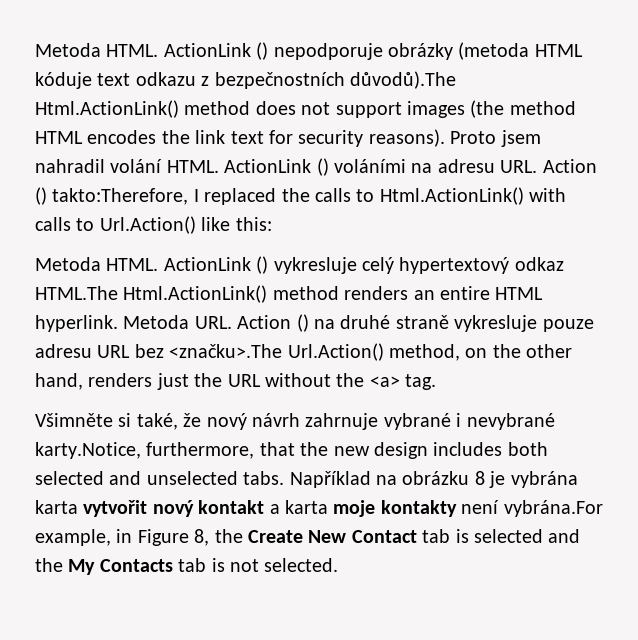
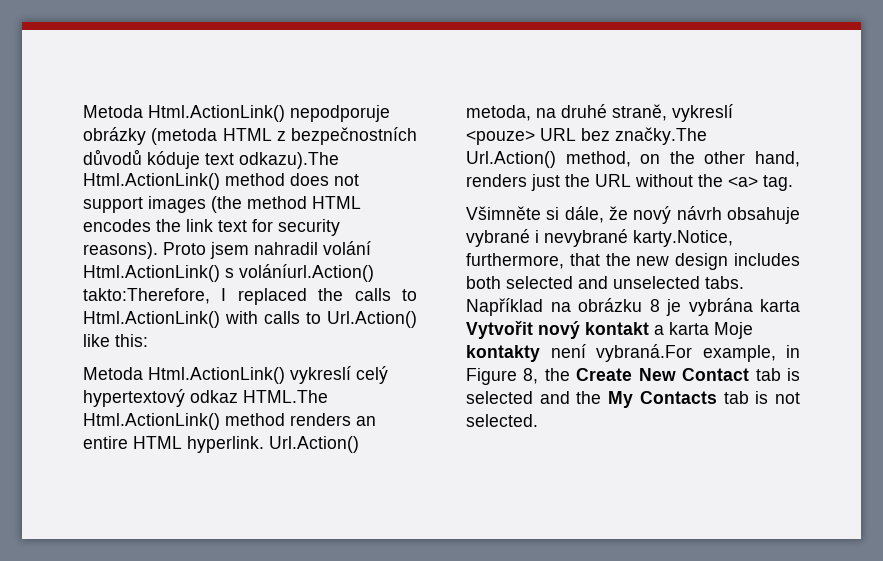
- Metoda HTML. ActionLink () nepodporuje obrázky (metoda HTML kóduje text odkazu z bezpečnostních důvodů).The Html.ActionLink() method does not support images (the method HTML encodes the link text for security reasons).
+ Metoda Html.ActionLink() nepodporuje obrázky (metoda HTML z bezpečnostních důvodů kóduje text odkazu).The Html.ActionLink() method does not support images (the method HTML encodes the link text for security reasons).
- Proto jsem nahradil volání HTML. ActionLink () voláními na adresu URL. Action () takto:Therefore, I replaced the calls to Html.ActionLink() with calls to Url.Action() like this:
+ Proto jsem nahradil volání Html.ActionLink() s voláníurl.Action() takto:Therefore, I replaced the calls to Html.ActionLink() with calls to Url.Action() like this:
- Metoda HTML. ActionLink () vykresluje celý hypertextový odkaz HTML.The Html.ActionLink() method renders an entire HTML hyperlink.
+ Metoda Html.ActionLink() vykreslí celý hypertextový odkaz HTML.The Html.ActionLink() method renders an entire HTML hyperlink.
- Metoda URL. Action () na druhé straně vykresluje pouze adresu URL bez <značku>.The Url.Action() method, on the other hand, renders just the URL without the <a> tag.
+ Url.Action() metoda, na druhé straně, vykreslí <pouze> URL bez značky.The Url.Action() method, on the other hand, renders just the URL without the <a> tag.
- Všimněte si také, že nový návrh zahrnuje vybrané i nevybrané karty.Notice, furthermore, that the new design includes both selected and unselected tabs.
+ Všimněte si dále, že nový návrh obsahuje vybrané i nevybrané karty.Notice, furthermore, that the new design includes both selected and unselected tabs.
- Například na obrázku 8 je vybrána karta vytvořit nový kontakt a karta moje kontakty není vybrána.For example, in Figure 8, the Create New Contact tab is selected and the My Contacts tab is not selected.
+ Například na obrázku 8 je vybrána karta Vytvořit nový kontakt a karta Moje kontakty není vybraná.For example, in Figure 8, the Create New Contact tab is selected and the My Contacts tab is not selected.

